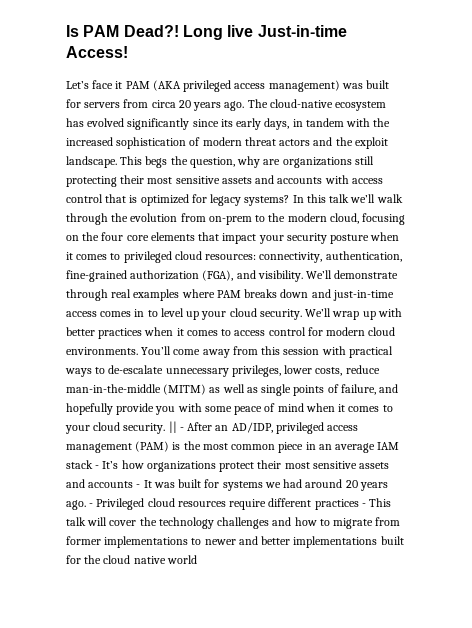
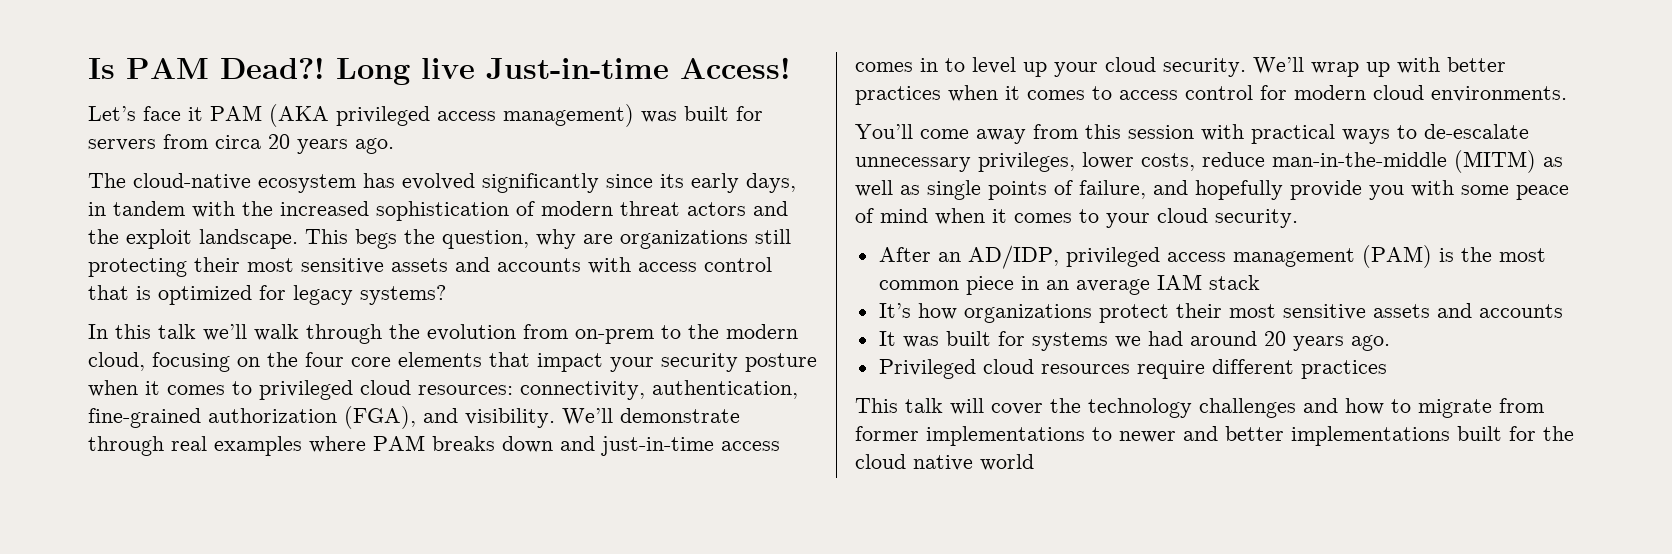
- Let’s face it PAM (AKA privileged access management) was built for servers from circa 20 years ago. The cloud-native ecosystem has evolved significantly since its early days, in tandem with the increased sophistication of modern threat actors and the exploit landscape.
+ Let’s face it PAM (AKA privileged access management) was built for servers from circa 20 years ago.
+ The cloud-native ecosystem has evolved significantly since its early days, in tandem with the increased sophistication of modern threat actors and the exploit landscape.
- This begs the question, why are organizations still protecting their most sensitive assets and accounts with access control that is optimized for legacy systems? In this talk we’ll walk through the evolution from on-prem to the modern cloud, focusing on the four core elements that impact your security posture when it comes to privileged cloud resources:
+ This begs the question, why are organizations still protecting their most sensitive assets and accounts with access control that is optimized for legacy systems?
+ In this talk we’ll walk through the evolution from on-prem to the modern cloud, focusing on the four core elements that impact your security posture when it comes to privileged cloud resources:
- We’ll wrap up with better practices when it comes to access control for modern cloud environments. You’ll come away from this session with practical ways to de-escalate unnecessary privileges, lower costs, reduce man-in-the-middle (MITM) as well as single points of failure, and hopefully provide you with some peace of mind when it comes to your cloud security. || - After an AD/IDP, privileged access management (PAM) is the most common piece in an average IAM stack - It’s how organizations protect their most sensitive assets and accounts - It was built for systems we had around 20 years ago. - Privileged cloud resources require different practices - This talk will cover the technology challenges and how to migrate from former implementations to newer and better implementations built for the cloud native world
+ We’ll wrap up with better practices when it comes to access control for modern cloud environments.
+ You’ll come away from this session with practical ways to de-escalate unnecessary privileges, lower costs, reduce man-in-the-middle (MITM) as well as single points of failure, and hopefully provide you with some peace of mind when it comes to your cloud security.
+ After an AD/IDP, privileged access management (PAM) is the most common piece in an average IAM stack
+ It’s how organizations protect their most sensitive assets and accounts
+ It was built for systems we had around 20 years ago.
+ Privileged cloud resources require different practices
+ This talk will cover the technology challenges and how to migrate from former implementations to newer and better implementations built for the cloud native world

